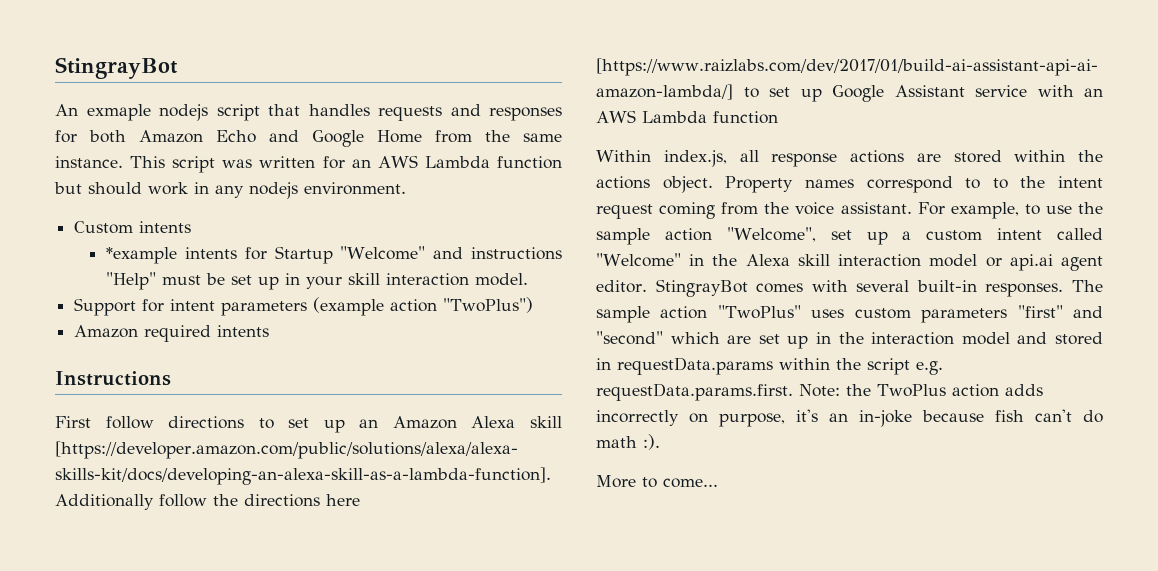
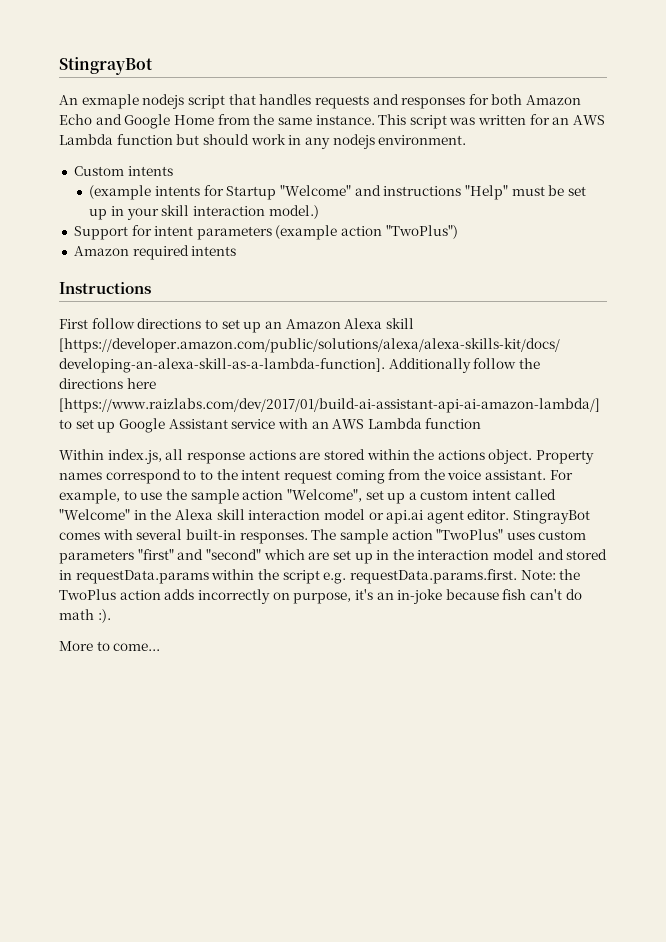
- *example intents for Startup "Welcome" and instructions "Help" must be set up in your skill interaction model.
+ (example intents for Startup "Welcome" and instructions "Help" must be set up in your skill interaction model.)

